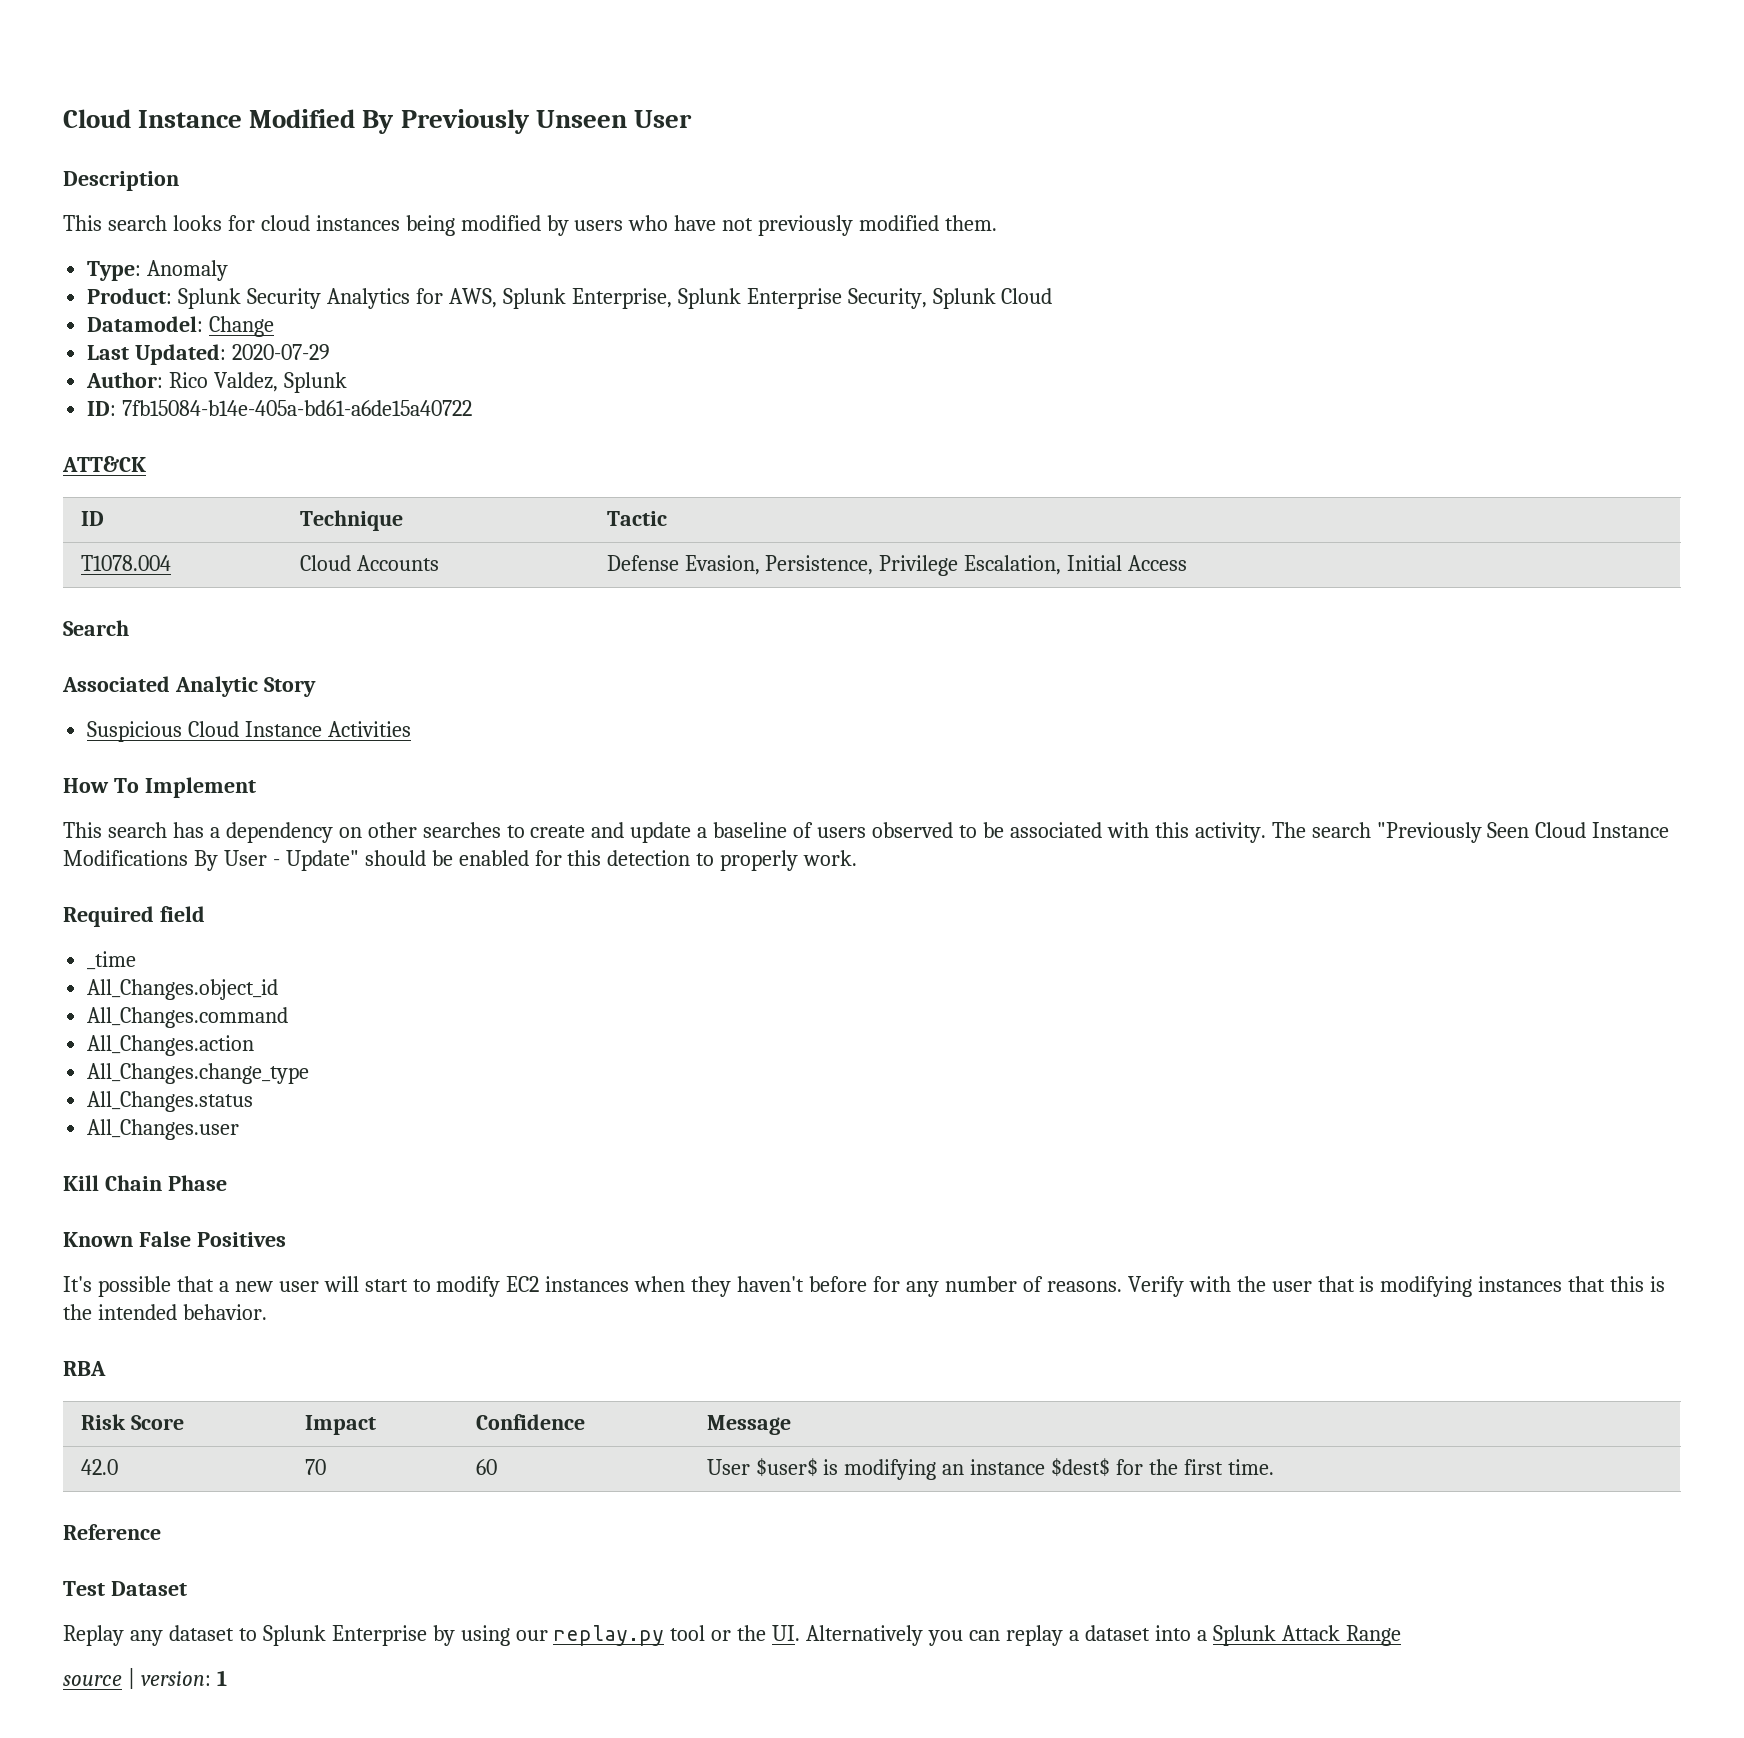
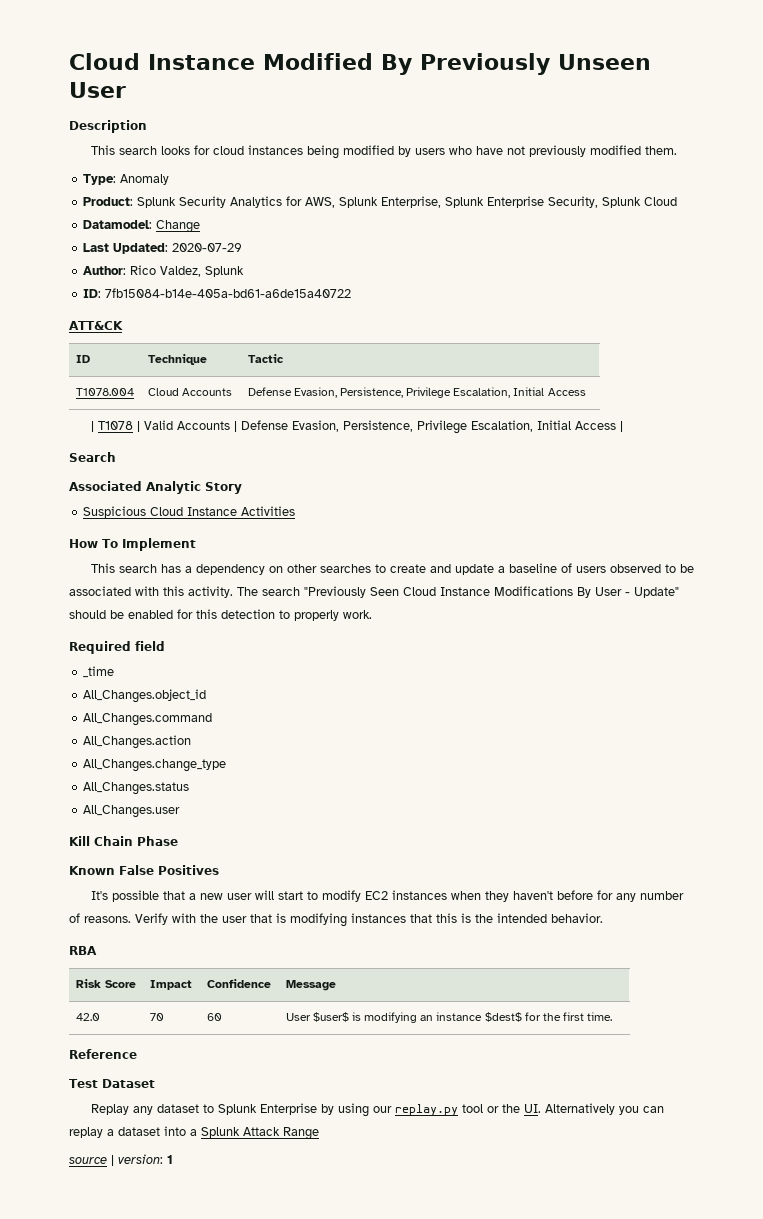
+ | T1078 | Valid Accounts | Defense Evasion, Persistence, Privilege Escalation, Initial Access |

